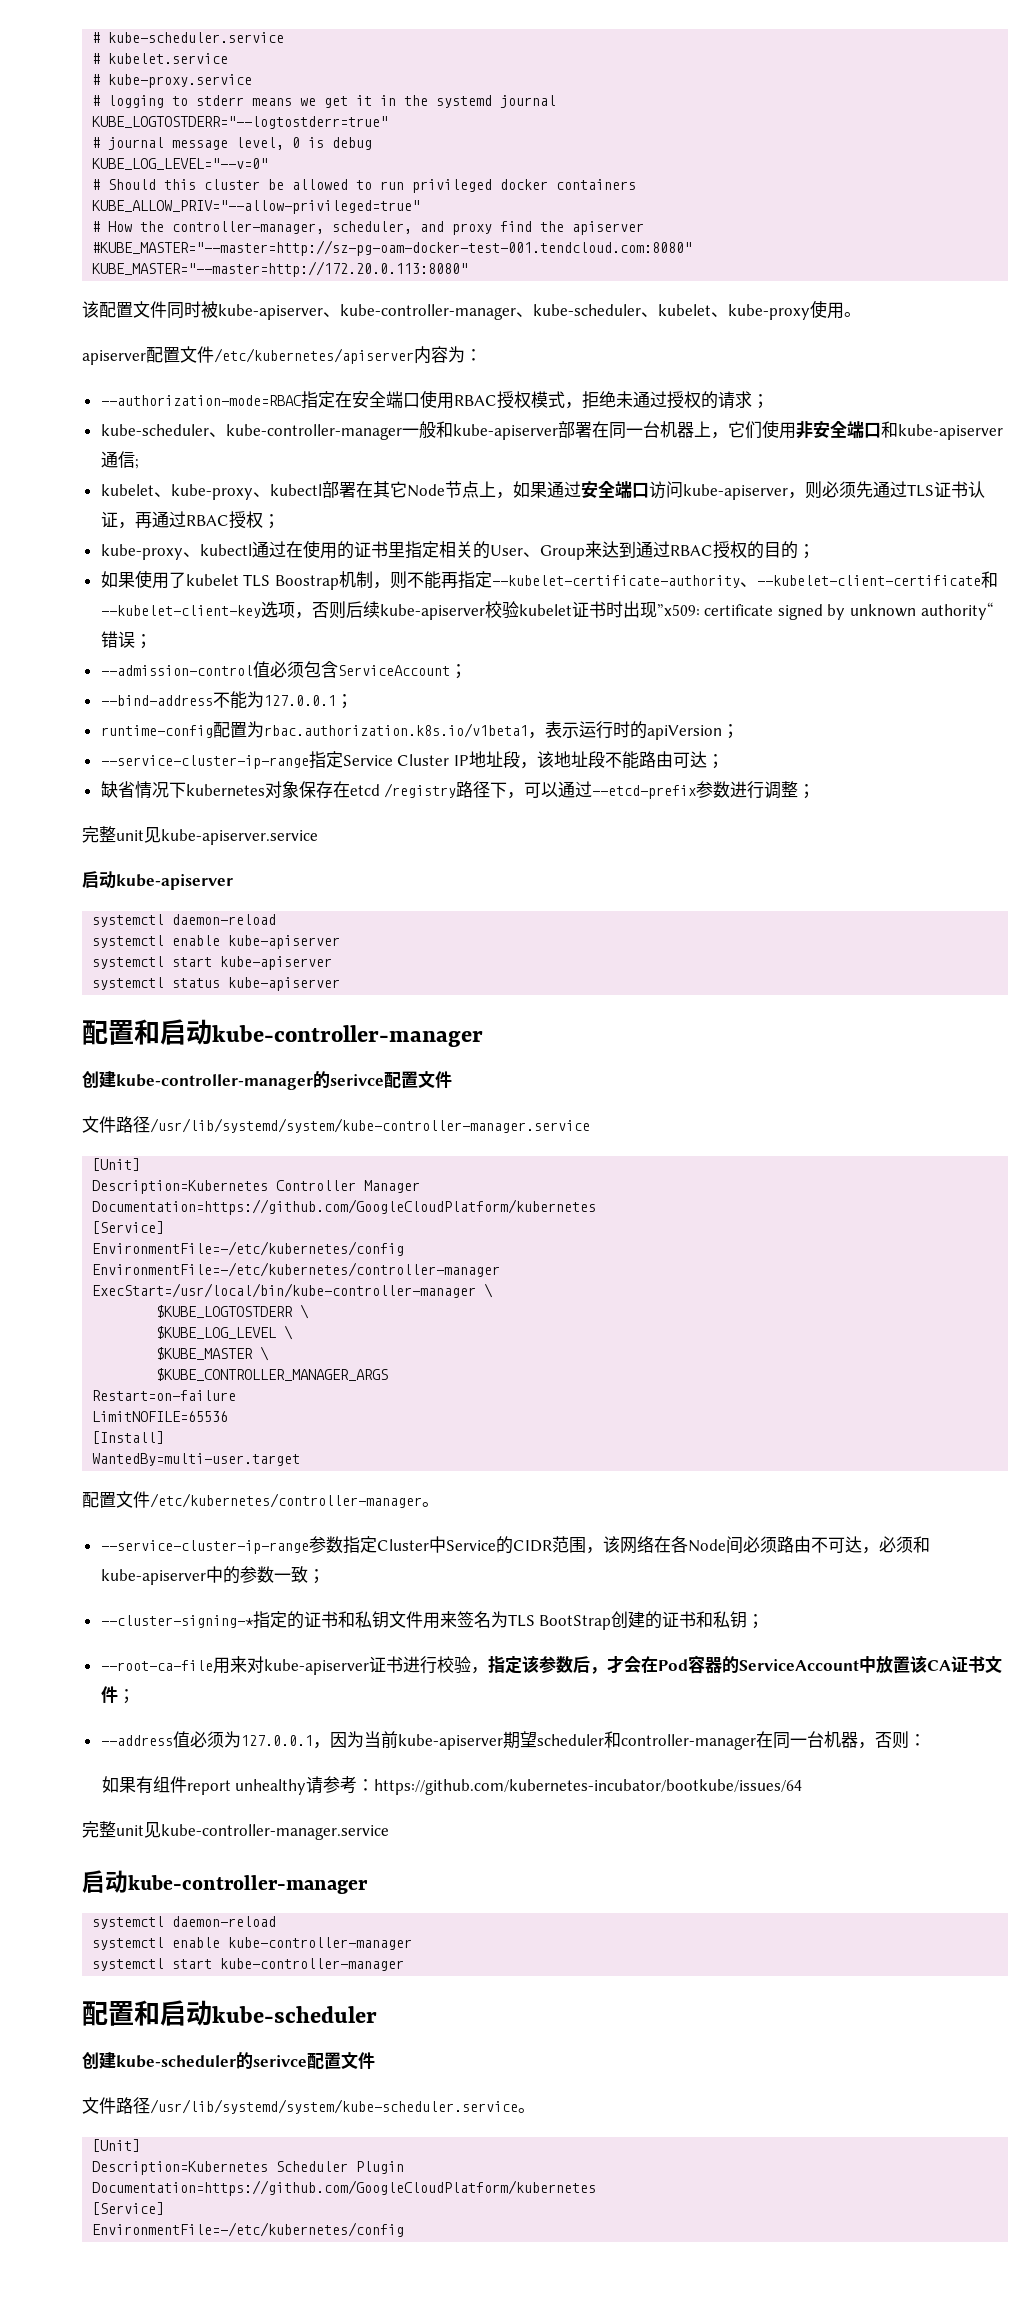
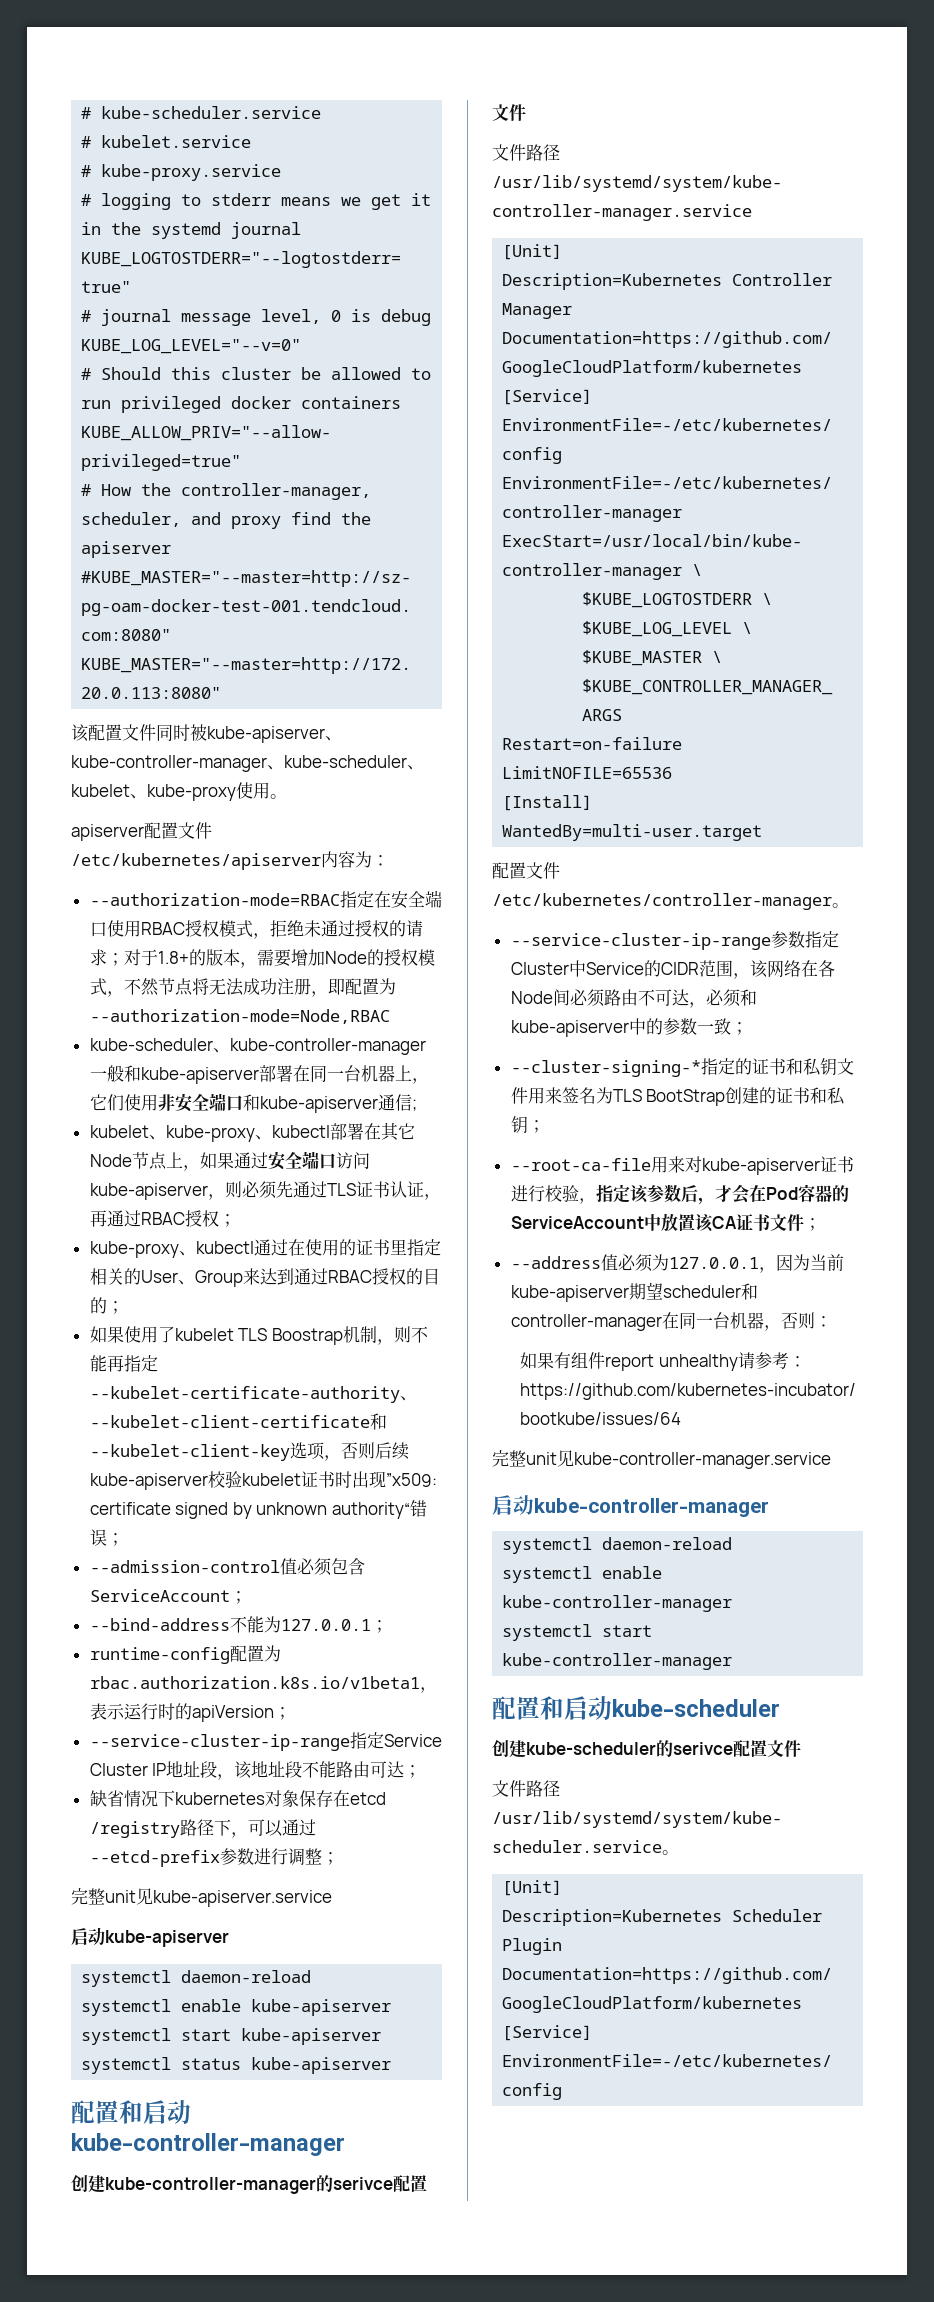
- --authorization-mode=RBAC指定在安全端口使用RBAC授权模式，拒绝未通过授权的请求；
+ --authorization-mode=RBAC指定在安全端口使用RBAC授权模式，拒绝未通过授权的请求；对于1.8+的版本，需要增加Node的授权模式，不然节点将无法成功注册，即配置为--authorization-mode=Node,RBAC

